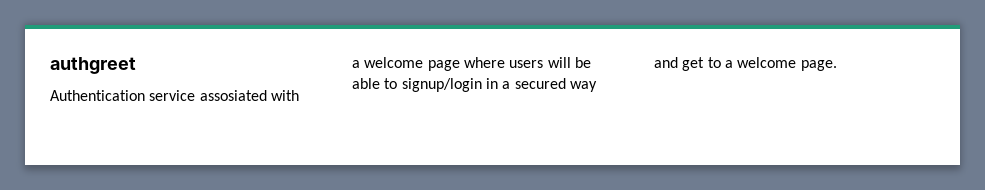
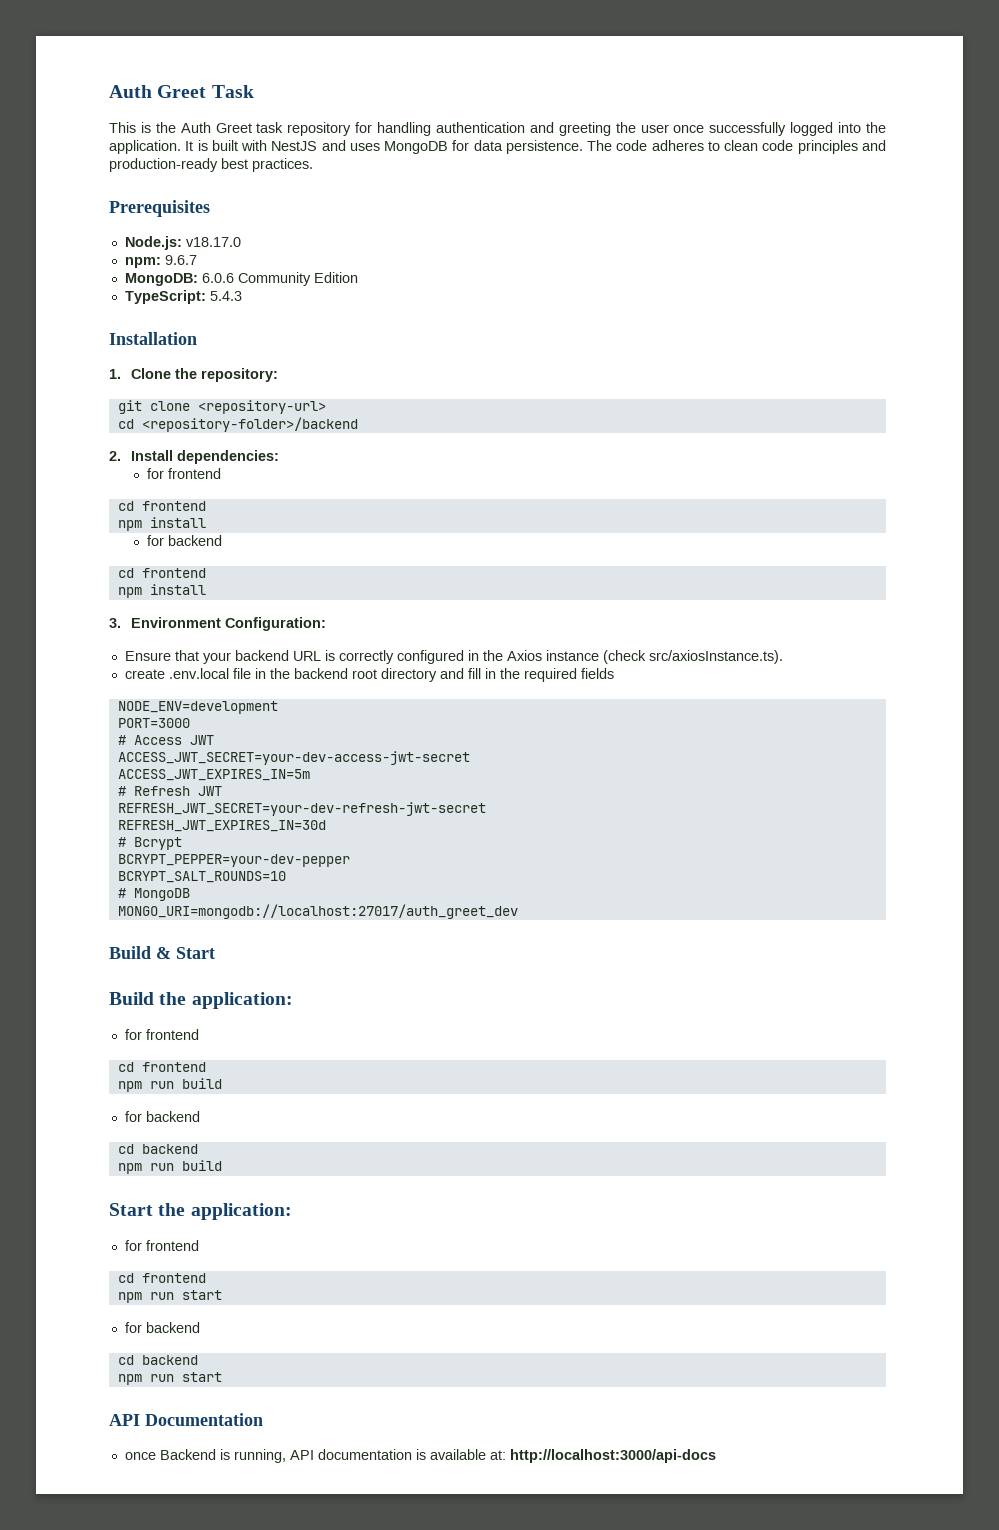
- authgreet
- Authentication service assosiated with a welcome page where users will be able to signup/login in a secured way and get to a welcome page.
+ Auth Greet Task
+ This is the Auth Greet task repository for handling authentication and greeting the user once successfully logged into the application. It is built with NestJS and uses MongoDB for data persistence. The code adheres to clean code principles and production-ready best practices.
+ Prerequisites
+ Node.js: v18.17.0
+ npm: 9.6.7
+ MongoDB: 6.0.6 Community Edition
+ TypeScript: 5.4.3
+ Installation
+ 1. Clone the repository:
+ git clone <repository-url>
+ cd <repository-folder>/backend
+ 2. Install dependencies:
+ for frontend
+ cd frontend
+ npm install
+ for backend
+ cd frontend
+ npm install
+ 3. Environment Configuration:
+ Ensure that your backend URL is correctly configured in the Axios instance (check src/axiosInstance.ts).
+ create .env.local file in the backend root directory and fill in the required fields
+ NODE_ENV=development
+ PORT=3000
+ # Access JWT
+ ACCESS_JWT_SECRET=your-dev-access-jwt-secret
+ ACCESS_JWT_EXPIRES_IN=5m
+ # Refresh JWT
+ REFRESH_JWT_SECRET=your-dev-refresh-jwt-secret
+ REFRESH_JWT_EXPIRES_IN=30d
+ # Bcrypt
+ BCRYPT_PEPPER=your-dev-pepper
+ BCRYPT_SALT_ROUNDS=10
+ # MongoDB
+ MONGO_URI=mongodb://localhost:27017/auth_greet_dev
+ Build & Start
+ Build the application:
+ for frontend
+ cd frontend
+ npm run build
+ for backend
+ cd backend
+ npm run build
+ Start the application:
+ for frontend
+ cd frontend
+ npm run start
+ for backend
+ cd backend
+ npm run start
+ API Documentation
+ once Backend is running, API documentation is available at: http://localhost:3000/api-docs

